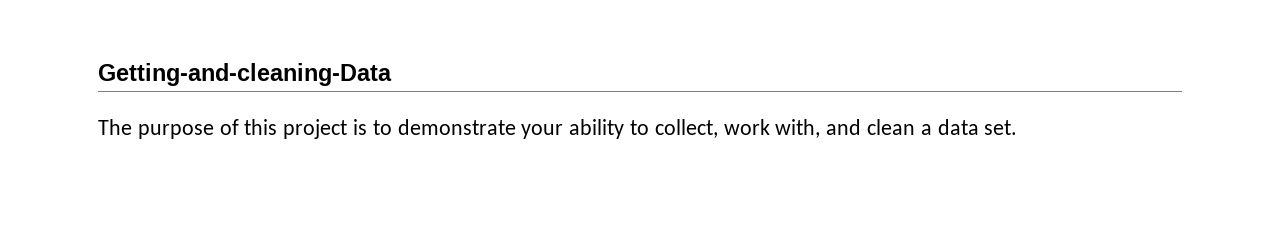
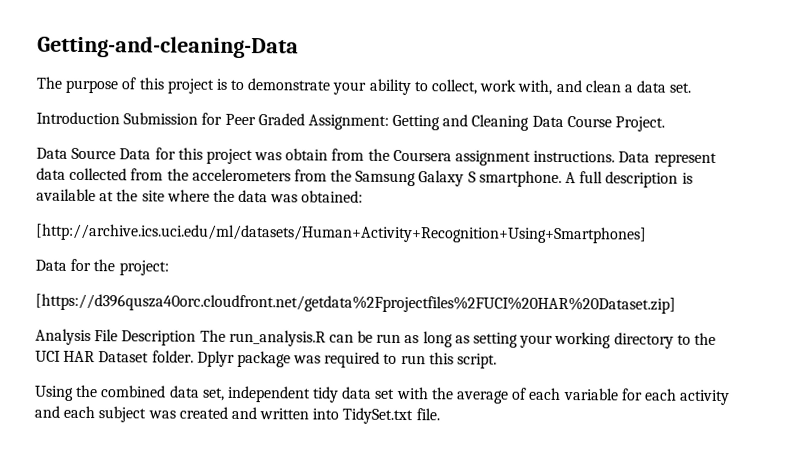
+ Introduction Submission for Peer Graded Assignment: Getting and Cleaning Data Course Project.
+ Data Source Data for this project was obtain from the Coursera assignment instructions. Data represent data collected from the accelerometers from the Samsung Galaxy S smartphone. A full description is available at the site where the data was obtained:
+ [http://archive.ics.uci.edu/ml/datasets/Human+Activity+Recognition+Using+Smartphones]
+ Data for the project:
+ [https://d396qusza40orc.cloudfront.net/getdata%2Fprojectfiles%2FUCI%20HAR%20Dataset.zip]
+ Analysis File Description The run_analysis.R can be run as long as setting your working directory to the UCI HAR Dataset folder. Dplyr package was required to run this script.
+ Using the combined data set, independent tidy data set with the average of each variable for each activity and each subject was created and written into TidySet.txt file.

